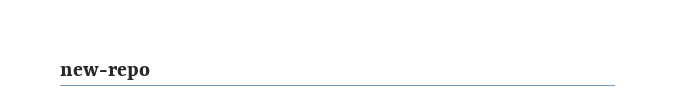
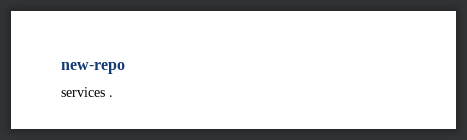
+ services .

